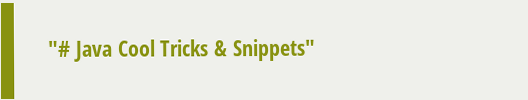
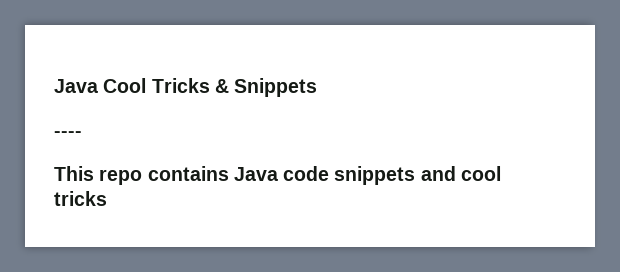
- "# Java Cool Tricks & Snippets"
+ Java Cool Tricks & Snippets
+ ----
+ This repo contains Java code snippets and cool tricks

